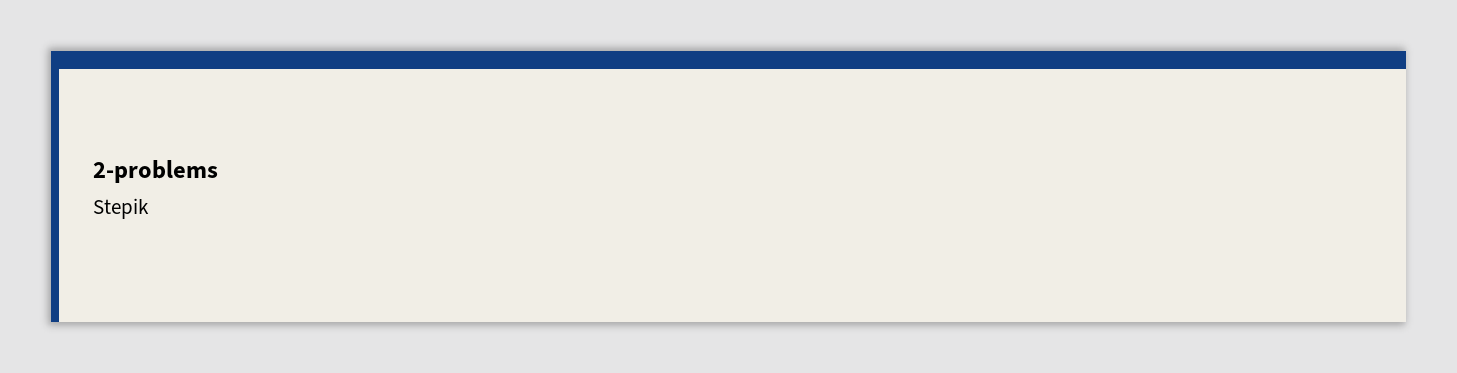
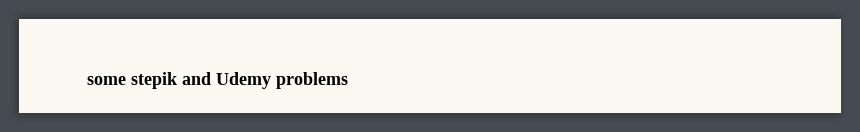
- 2-problems
- Stepik
+ some stepik and Udemy problems

